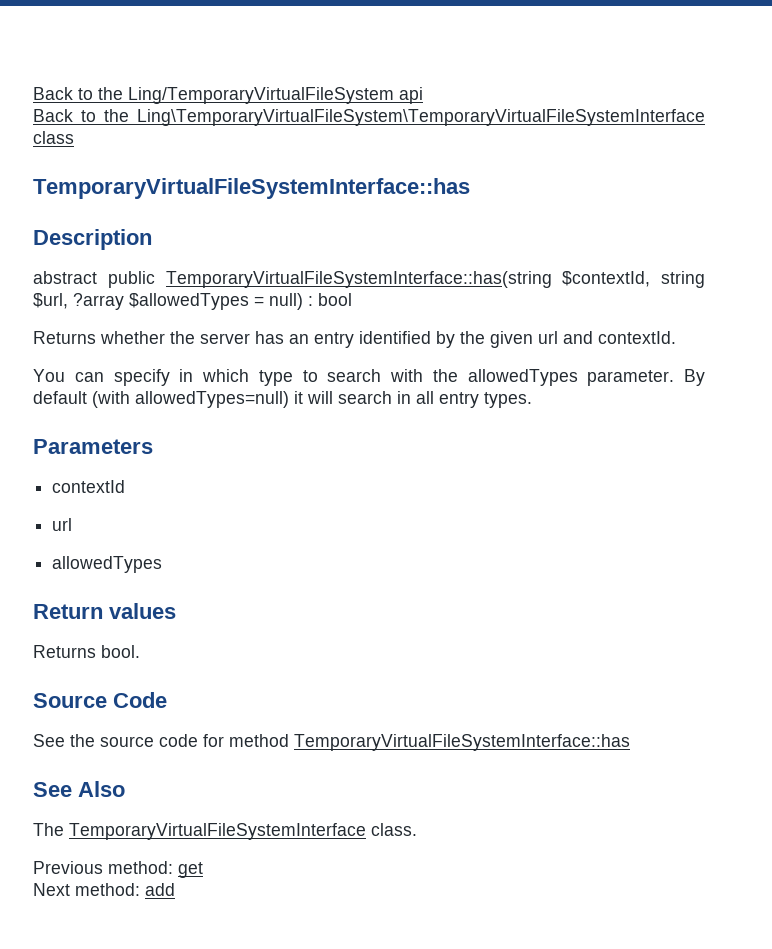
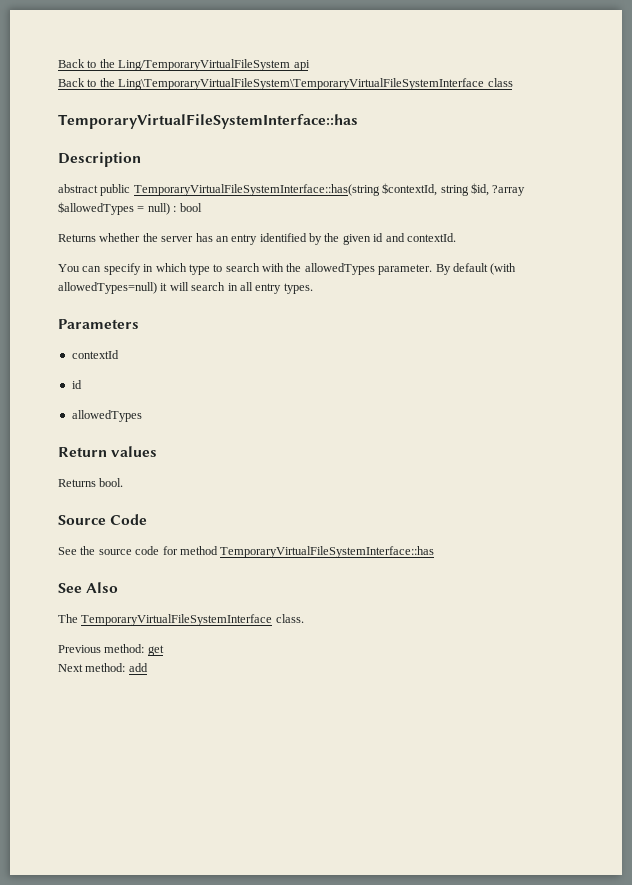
- abstract public TemporaryVirtualFileSystemInterface::has(string $contextId, string $url, ?array $allowedTypes = null) : bool
+ abstract public TemporaryVirtualFileSystemInterface::has(string $contextId, string $id, ?array $allowedTypes = null) : bool
- Returns whether the server has an entry identified by the given url and contextId.
+ Returns whether the server has an entry identified by the given id and contextId.
  contextId
- url
+ id

